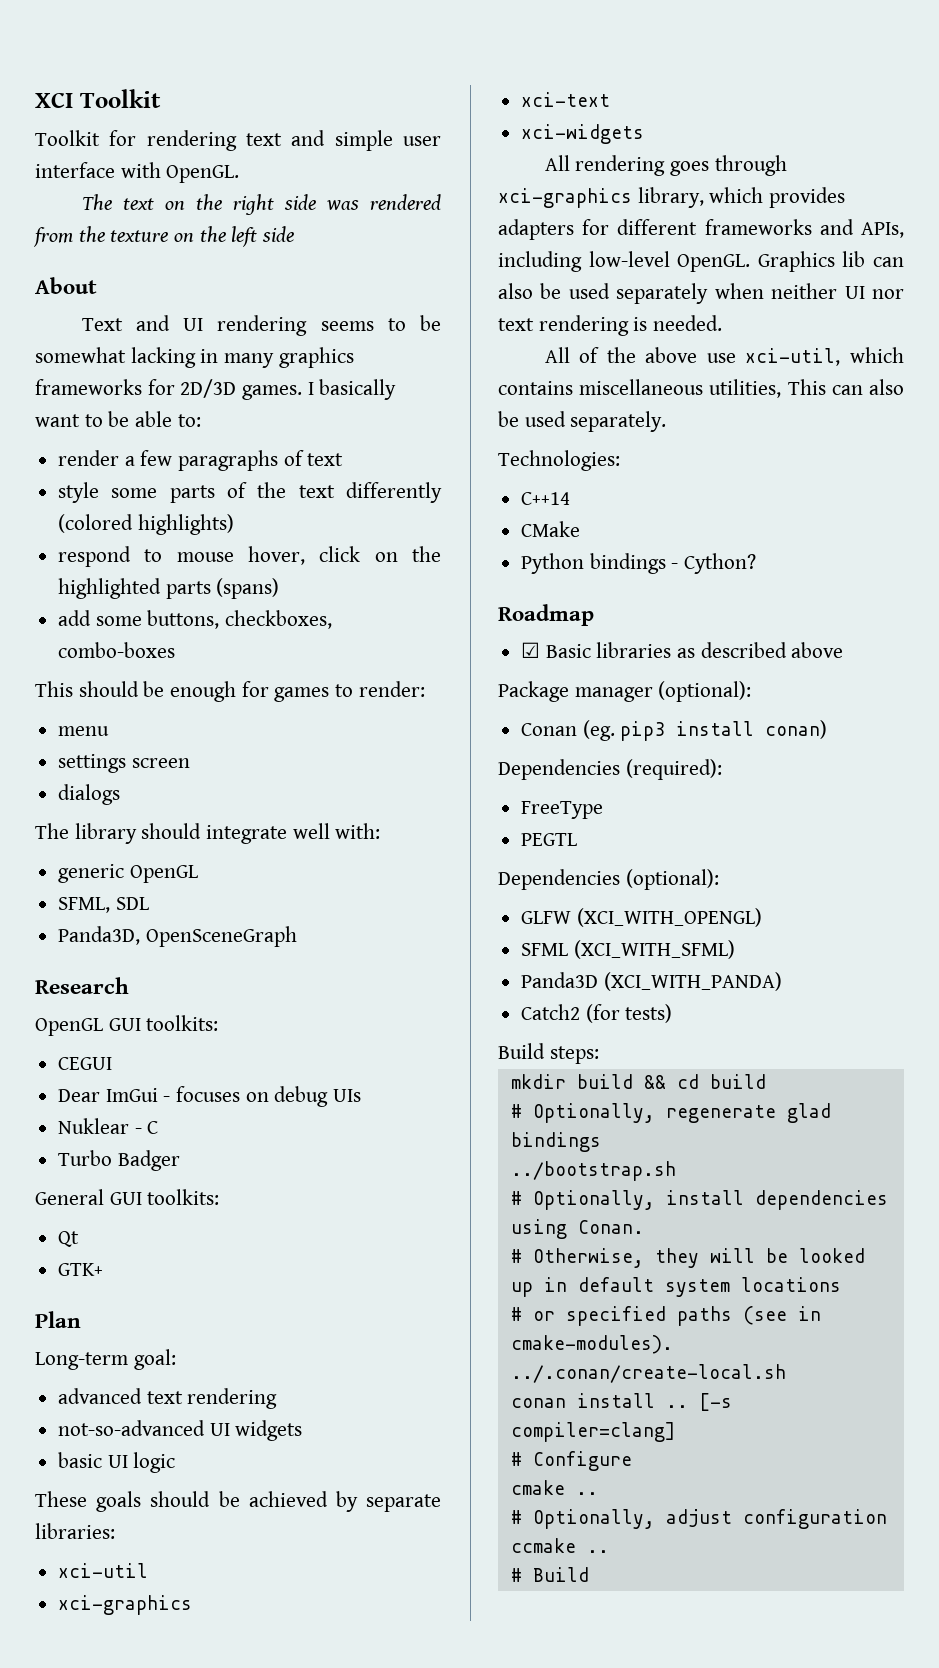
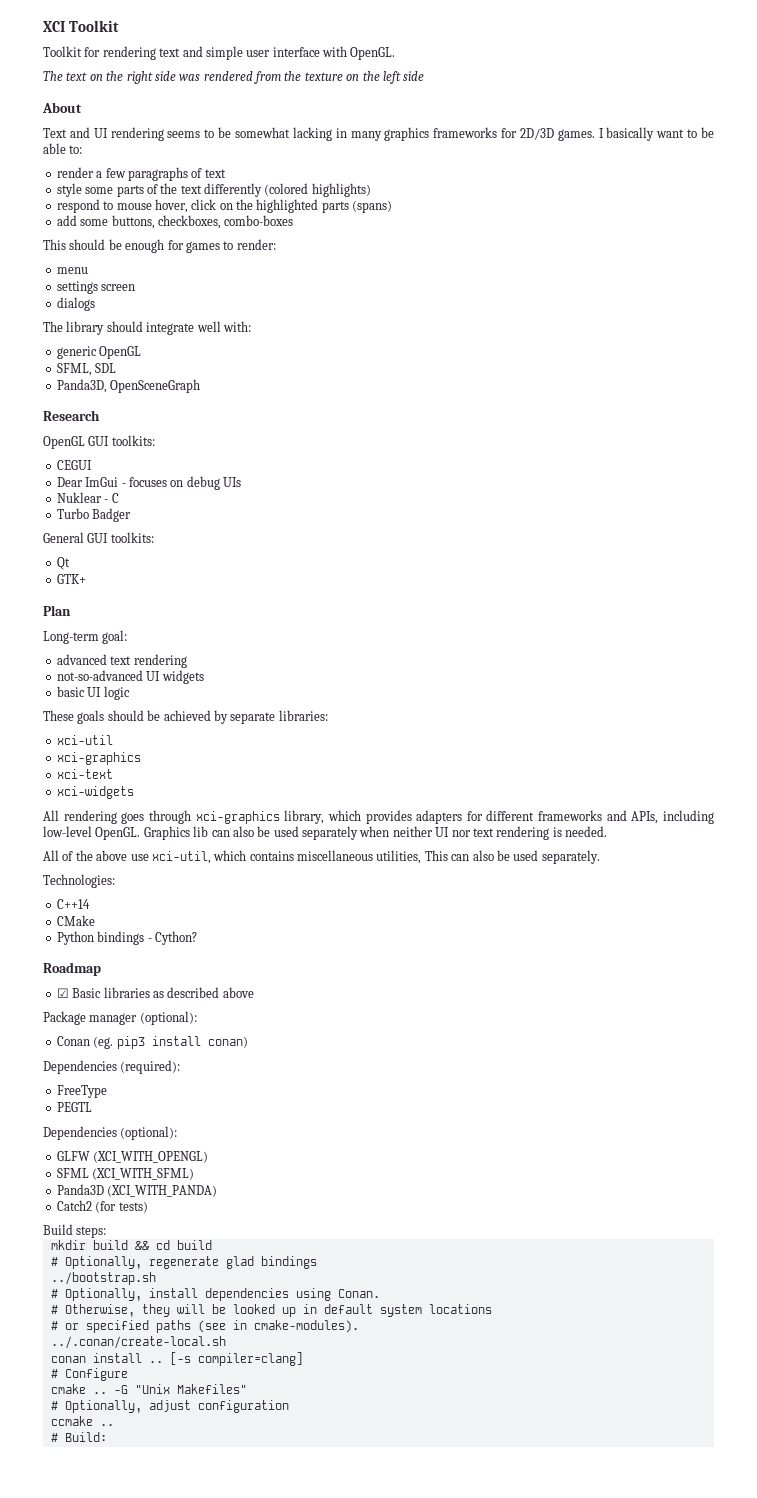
+ -G "Unix Makefiles"
- # Build
+ # Build:

